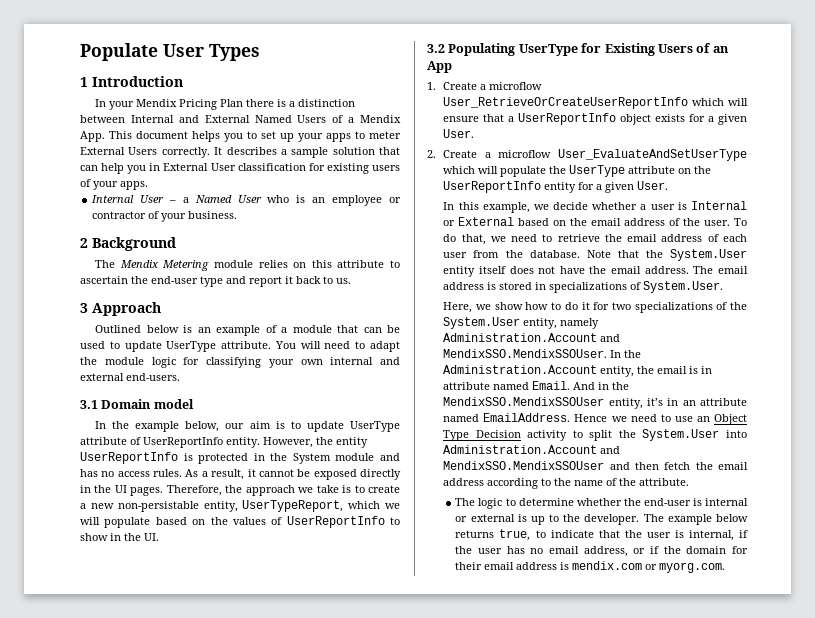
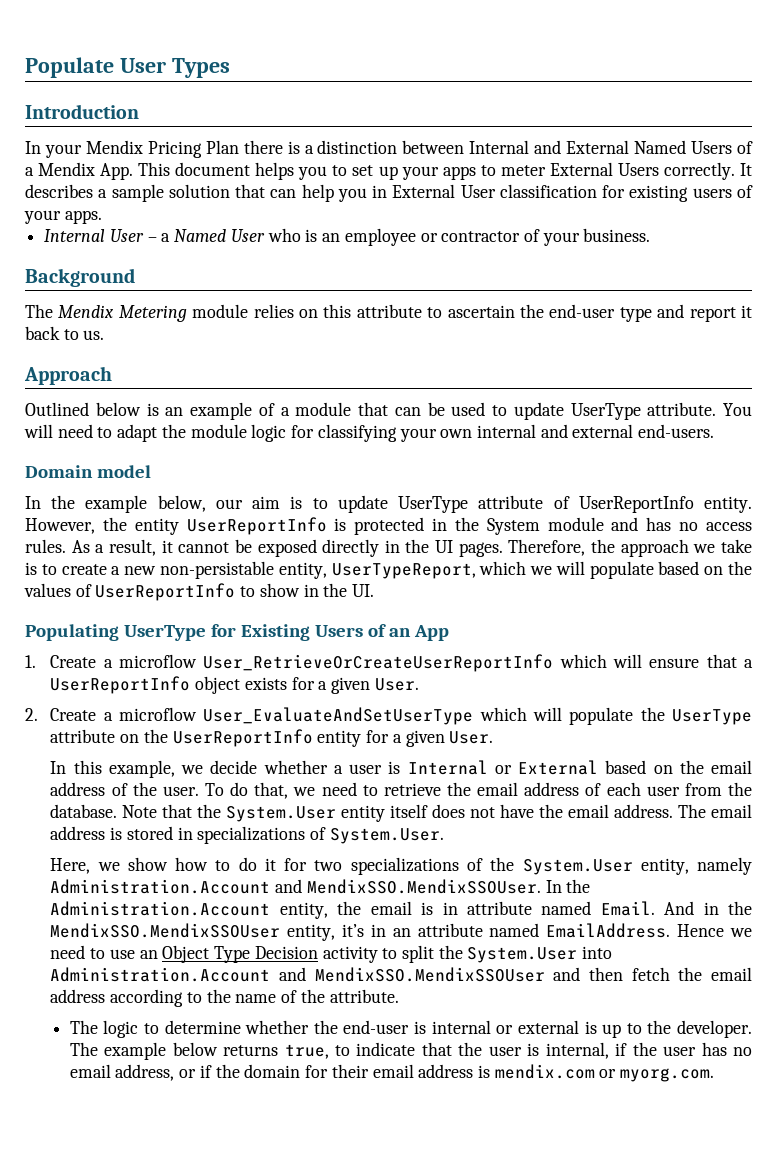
- 1 Introduction
+ Introduction
- 2 Background
+ Background
- 3 Approach
+ Approach
- 3.1 Domain model
+ Domain model
- 3.2 Populating UserType for Existing Users of an App
+ Populating UserType for Existing Users of an App

